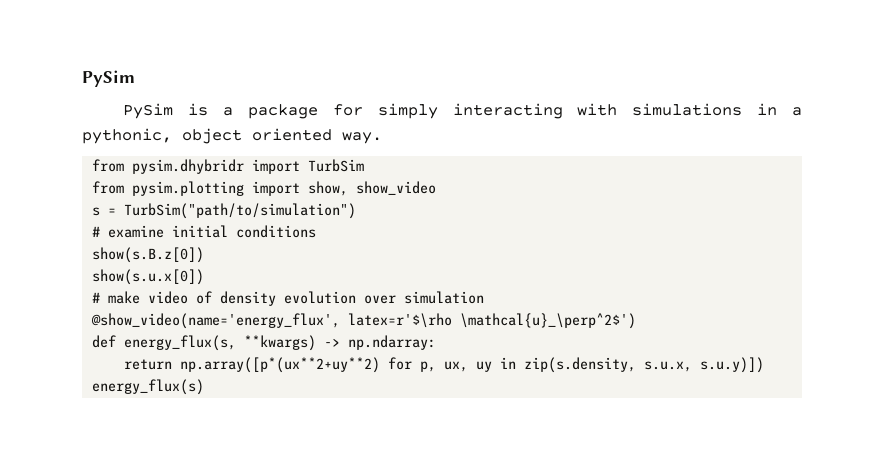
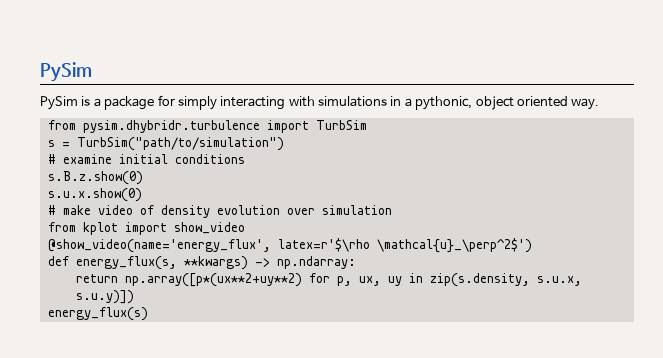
- from pysim.dhybridr import TurbSim
+ from pysim.dhybridr.turbulence import TurbSim
- from pysim.plotting import show, show_video
- show(s.B.z[0])
- show(s.u.x[0])
+ s.B.z.show(0)
+ s.u.x.show(0)
+ from kplot import show_video

